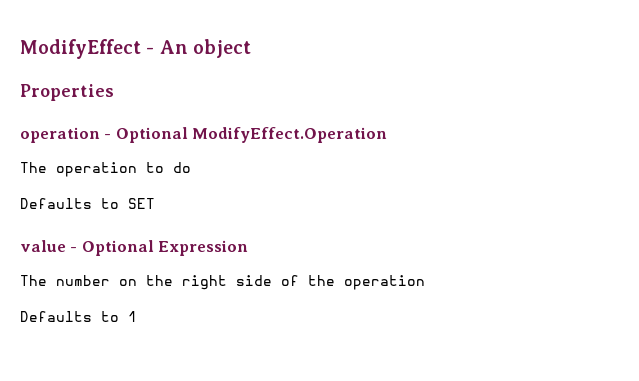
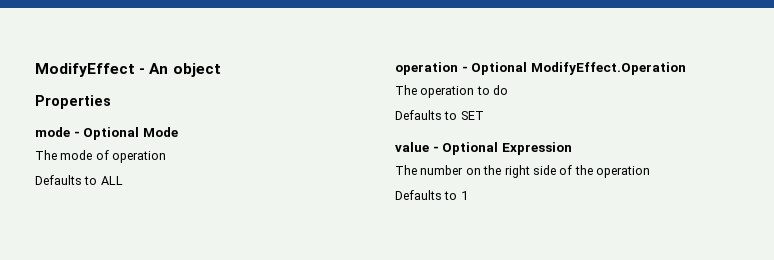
+ mode - Optional Mode
+ The mode of operation
+ Defaults to ALL

